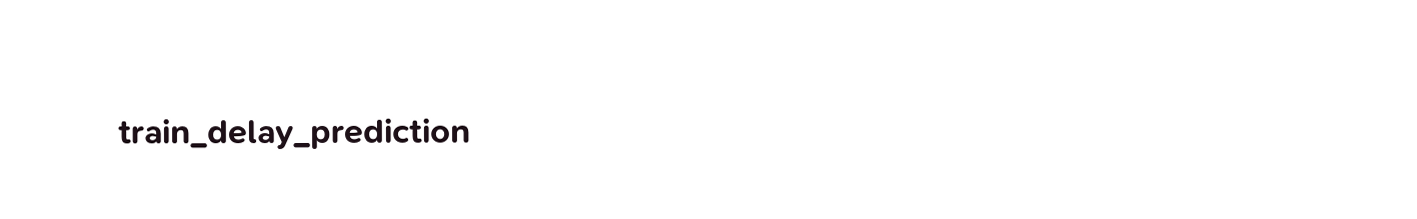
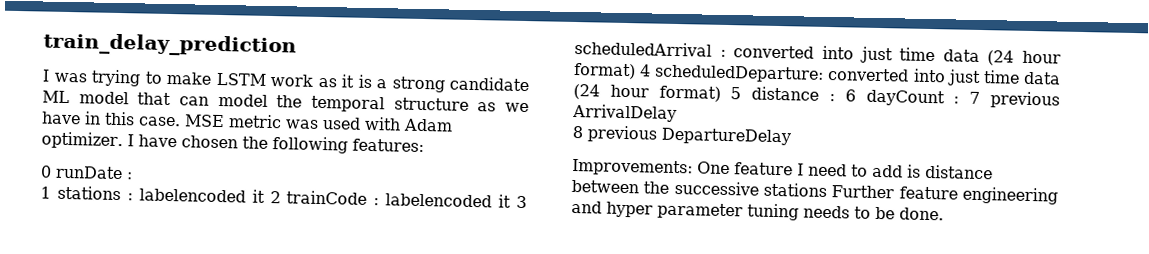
+ I was trying to make LSTM work as it is a strong candidate ML model that can model the temporal structure as we have in this case. MSE metric was used with Adam optimizer. I have chosen the following features:
+ 0 runDate :
+ 1 stations : labelencoded it 2 trainCode : labelencoded it 3 scheduledArrival : converted into just time data (24 hour format) 4 scheduledDeparture: converted into just time data (24 hour format) 5 distance : 6 dayCount : 7 previous ArrivalDelay
+ 8 previous DepartureDelay
+ Improvements: One feature I need to add is distance between the successive stations Further feature engineering and hyper parameter tuning needs to be done.

